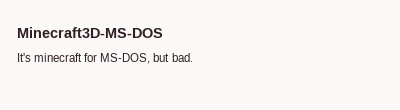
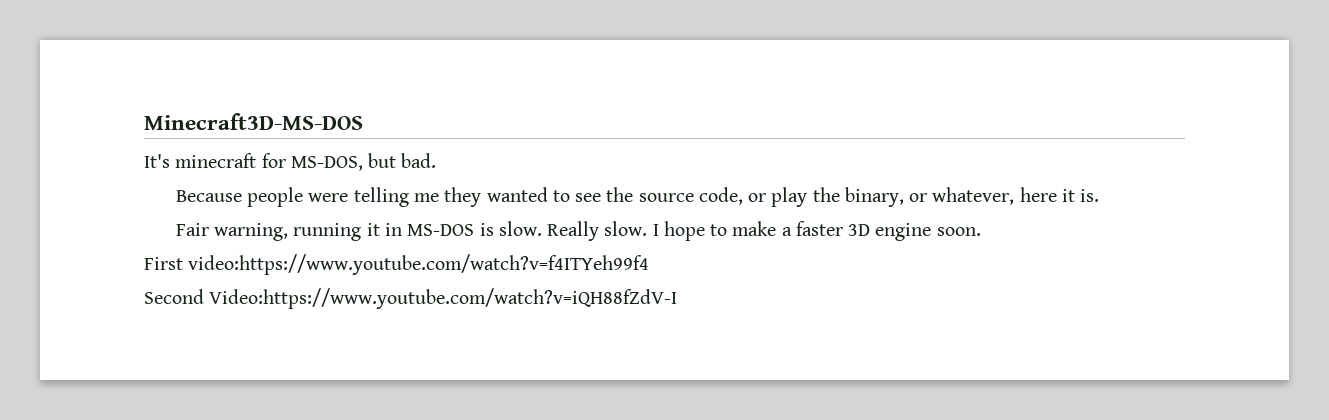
+ Because people were telling me they wanted to see the source code, or play the binary, or whatever, here it is.
+ Fair warning, running it in MS-DOS is slow. Really slow. I hope to make a faster 3D engine soon.
+ First video:https://www.youtube.com/watch?v=f4ITYeh99f4
+ Second Video:https://www.youtube.com/watch?v=iQH88fZdV-I

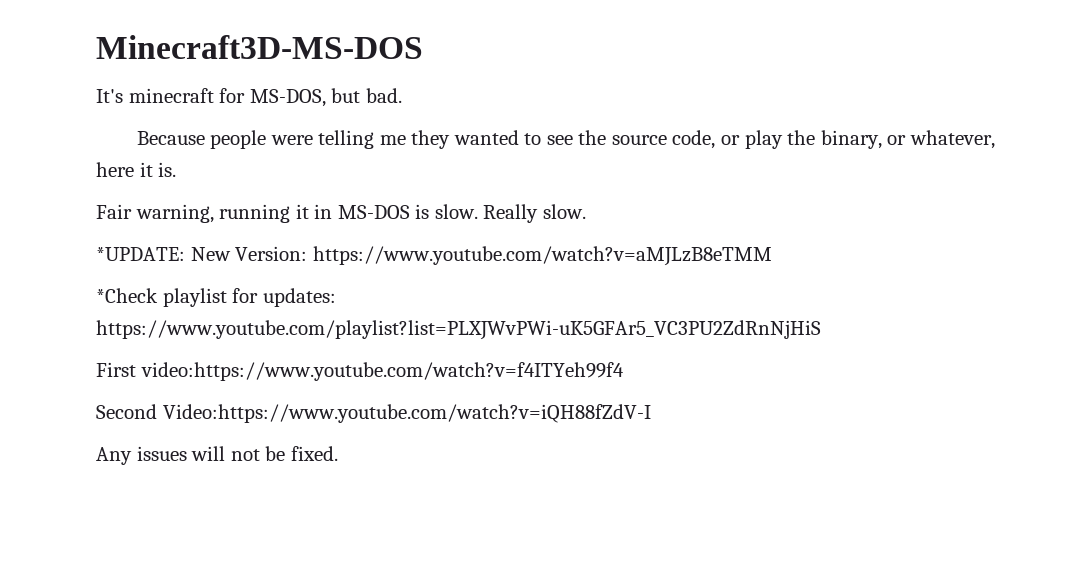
- Really slow. I hope to make a faster 3D engine soon.
+ Really slow.
+ *UPDATE: New Version: https://www.youtube.com/watch?v=aMJLzB8eTMM
+ *Check playlist for updates: https://www.youtube.com/playlist?list=PLXJWvPWi-uK5GFAr5_VC3PU2ZdRnNjHiS
  First video:https://www.youtube.com/watch?v=f4ITYeh99f4
  Second Video:https://www.youtube.com/watch?v=iQH88fZdV-I
+ Any issues will not be fixed.

